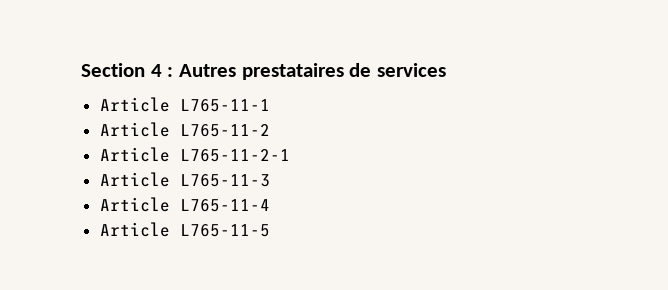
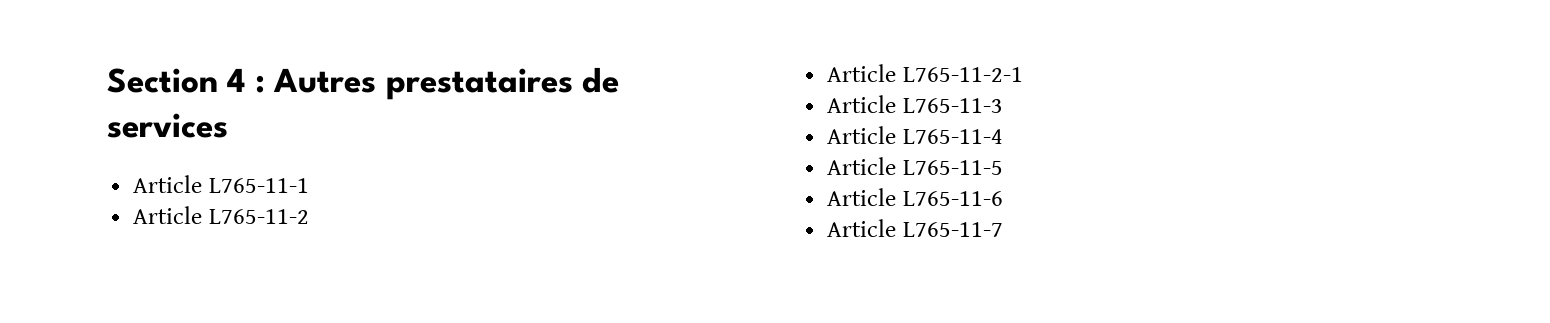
+ Article L765-11-6
+ Article L765-11-7

